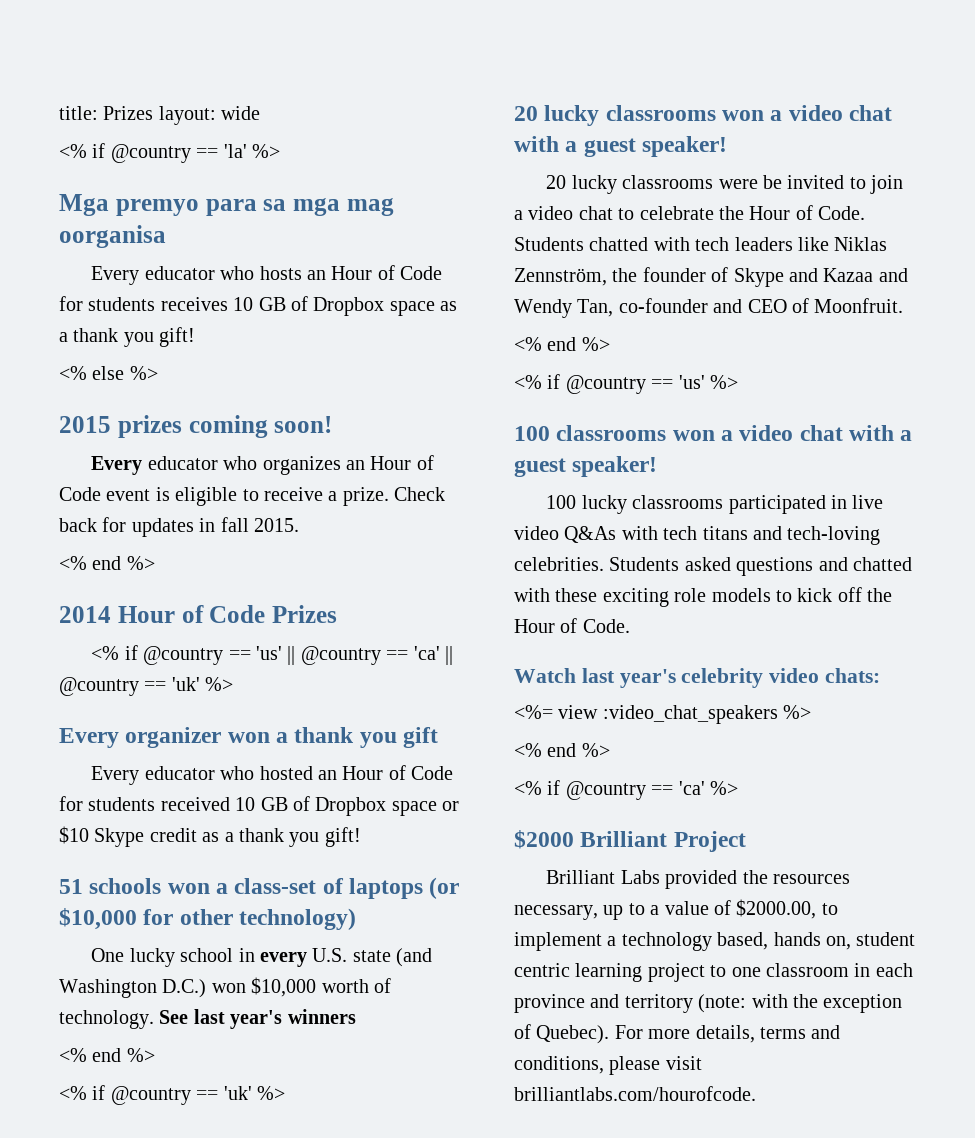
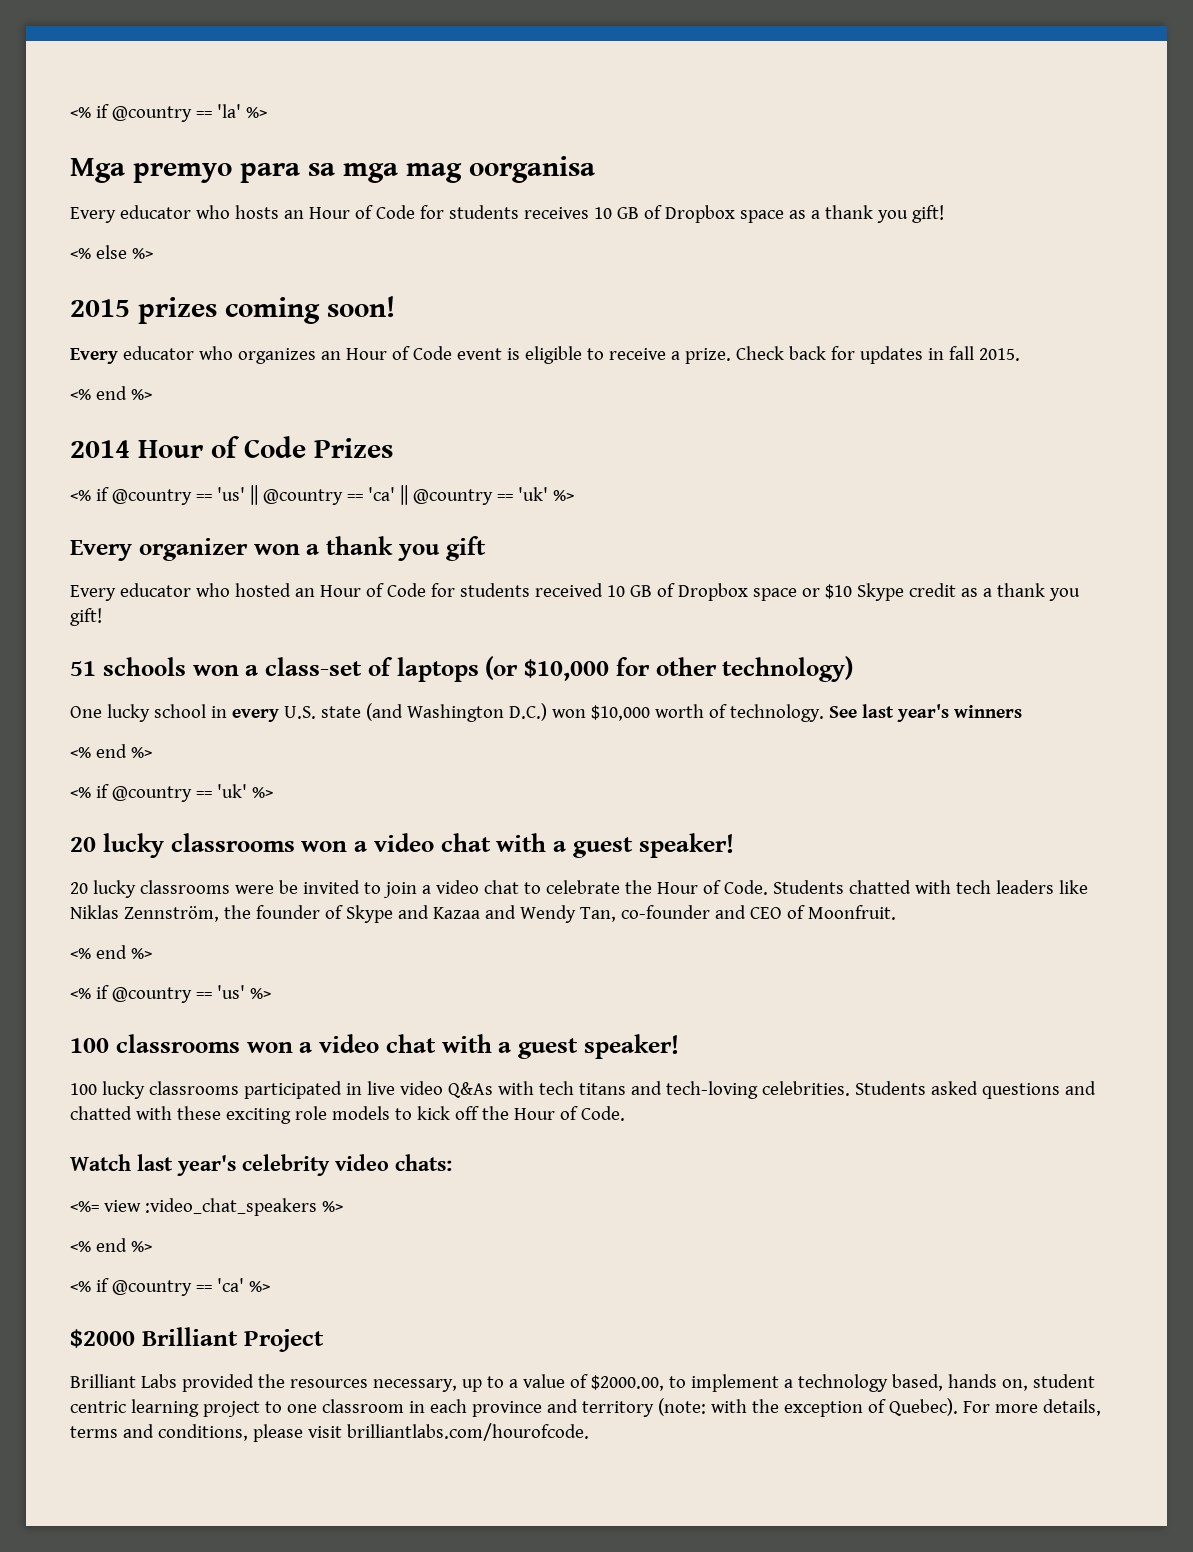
- title: Prizes layout: wide

